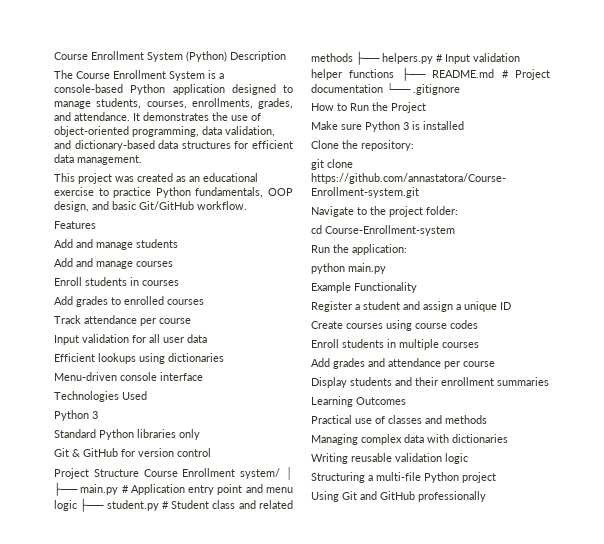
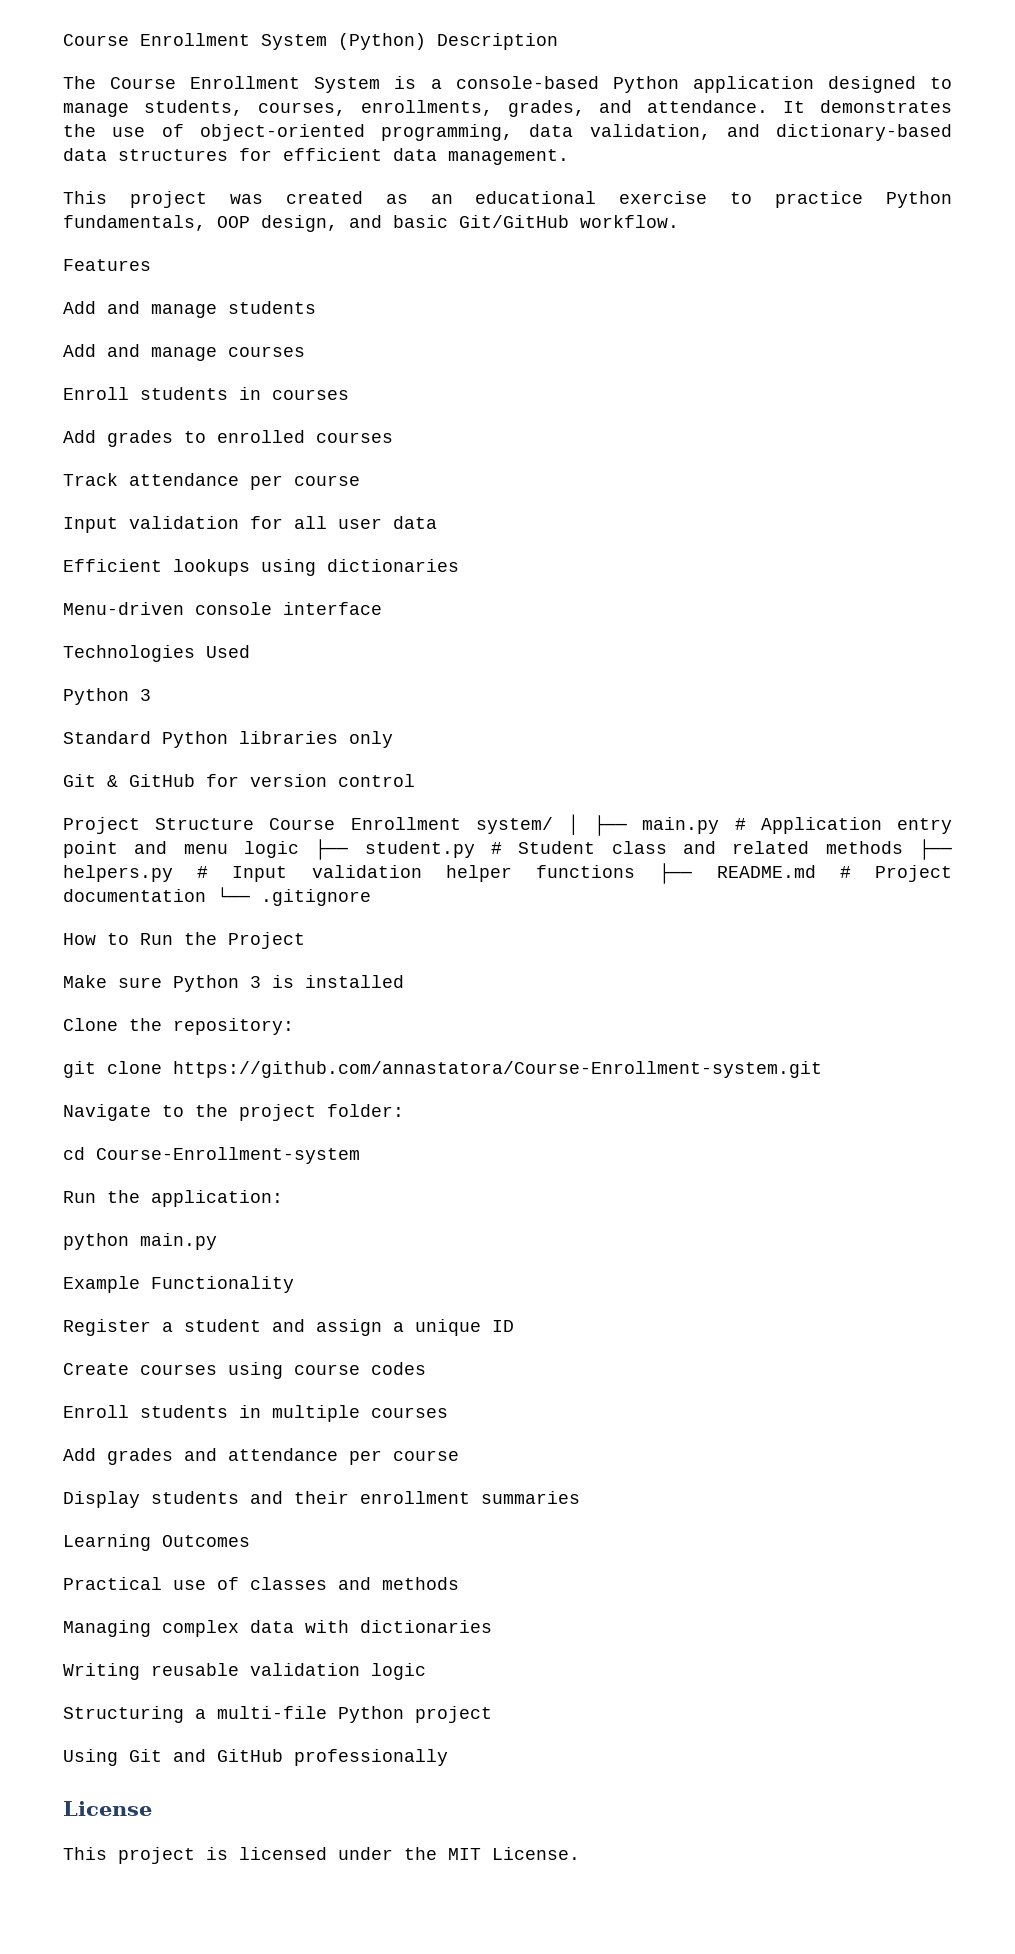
+ License
+ This project is licensed under the MIT License.

